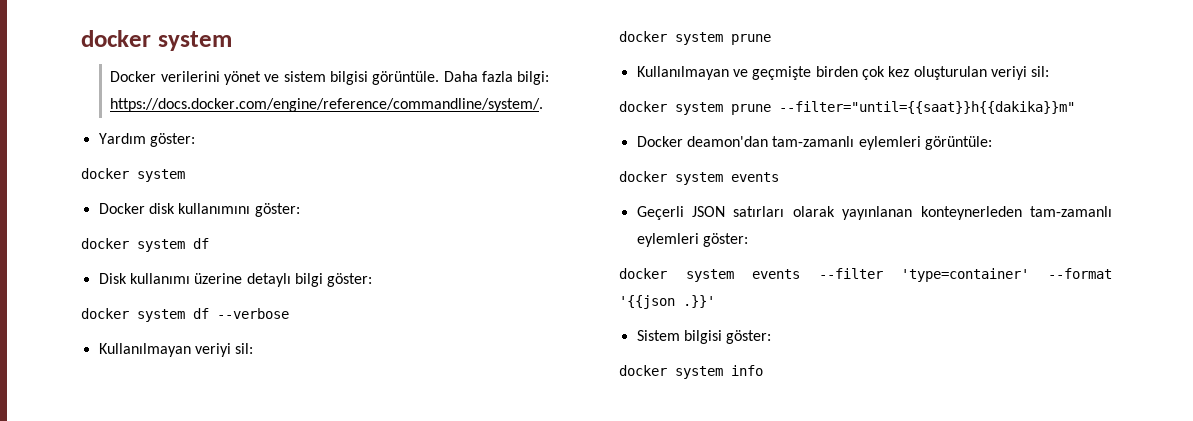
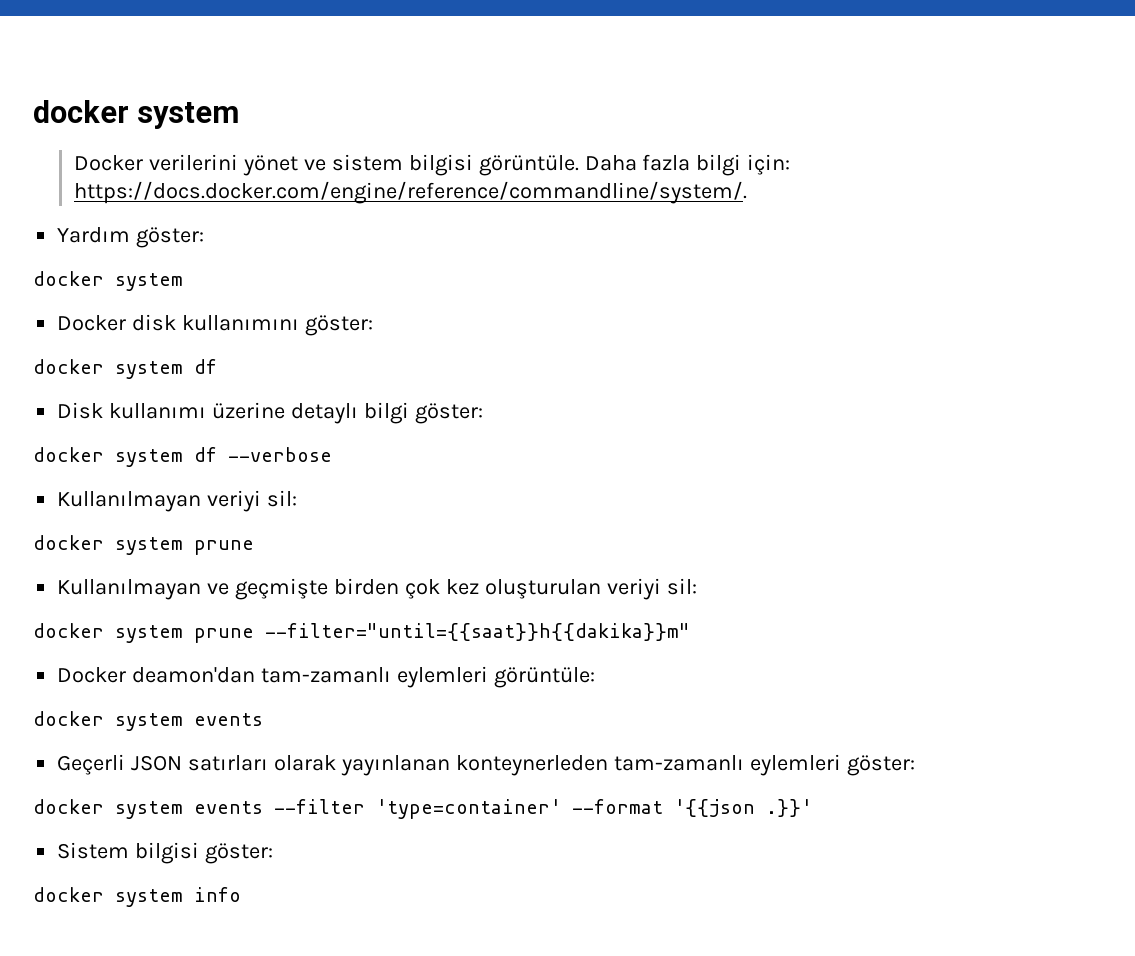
- Daha fazla bilgi: https://docs.docker.com/engine/reference/commandline/system/.
+ Daha fazla bilgi için: https://docs.docker.com/engine/reference/commandline/system/.

